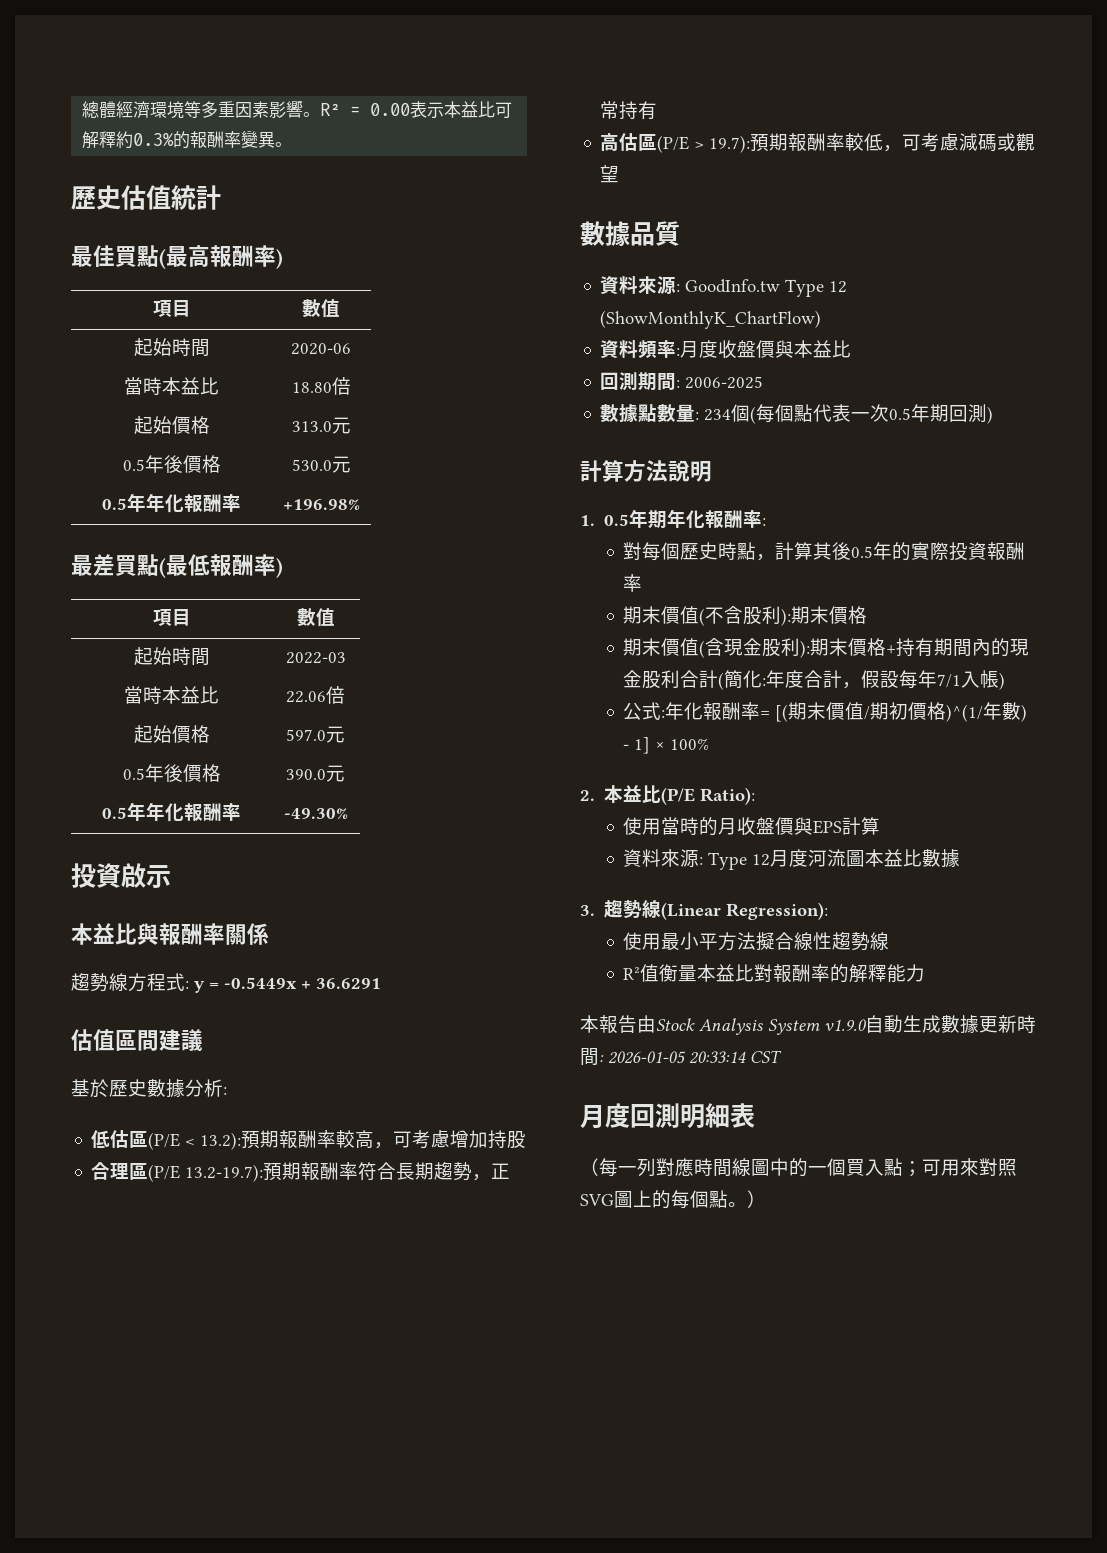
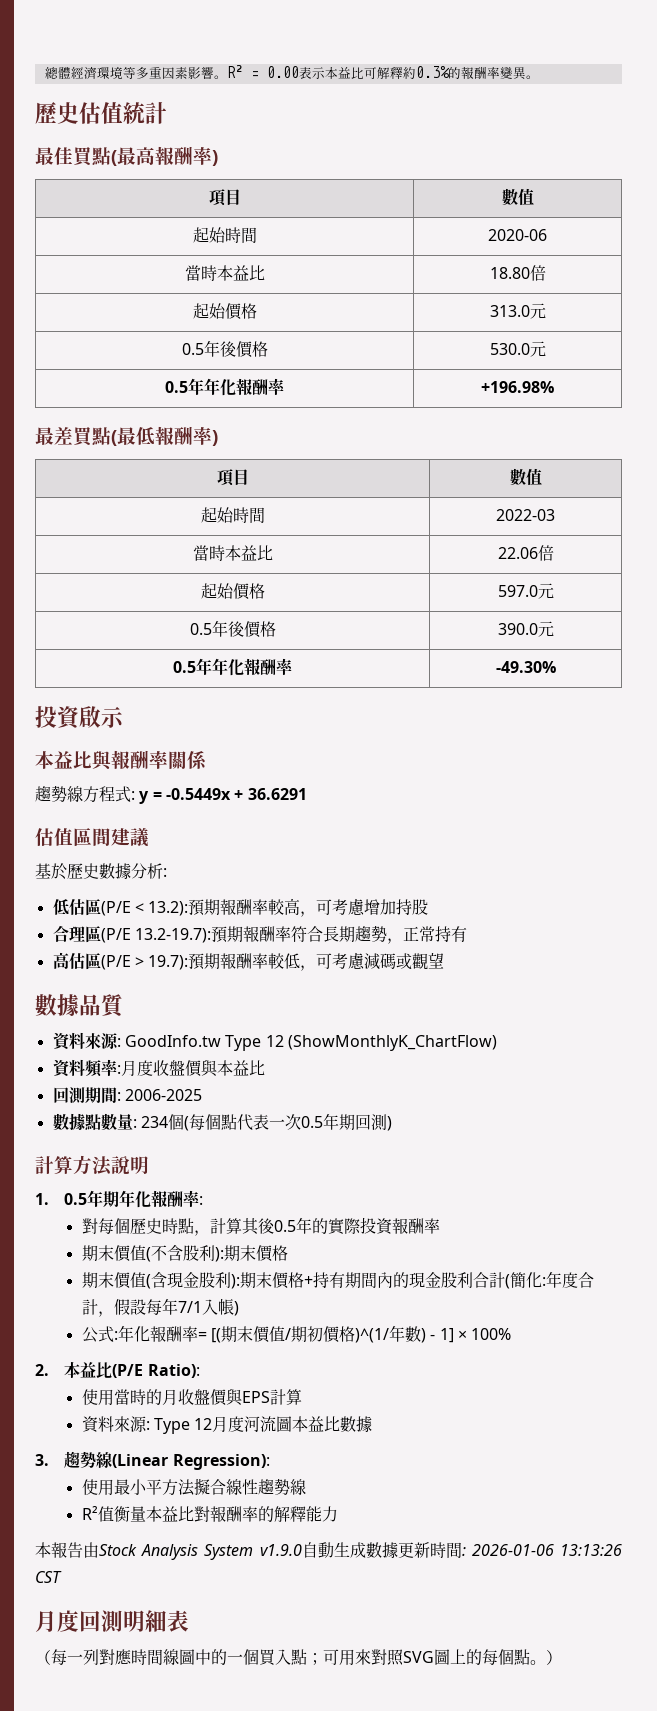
- 本報告由Stock Analysis System v1.9.0自動生成數據更新時間: 2026-01-05 20:33:14 CST
+ 本報告由Stock Analysis System v1.9.0自動生成數據更新時間: 2026-01-06 13:13:26 CST

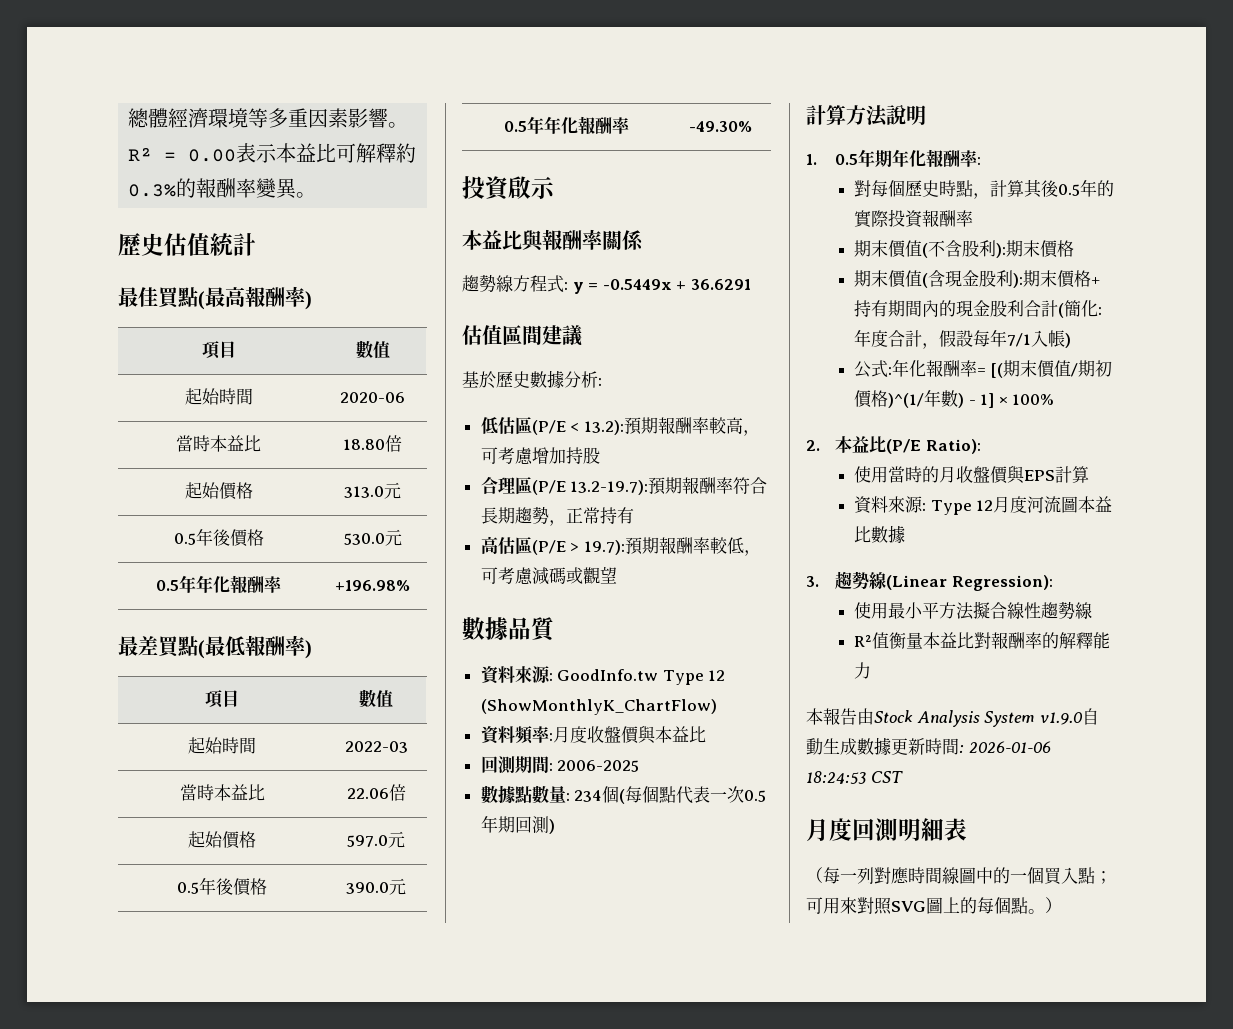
- 本報告由Stock Analysis System v1.9.0自動生成數據更新時間: 2026-01-06 13:13:26 CST
+ 本報告由Stock Analysis System v1.9.0自動生成數據更新時間: 2026-01-06 18:24:53 CST

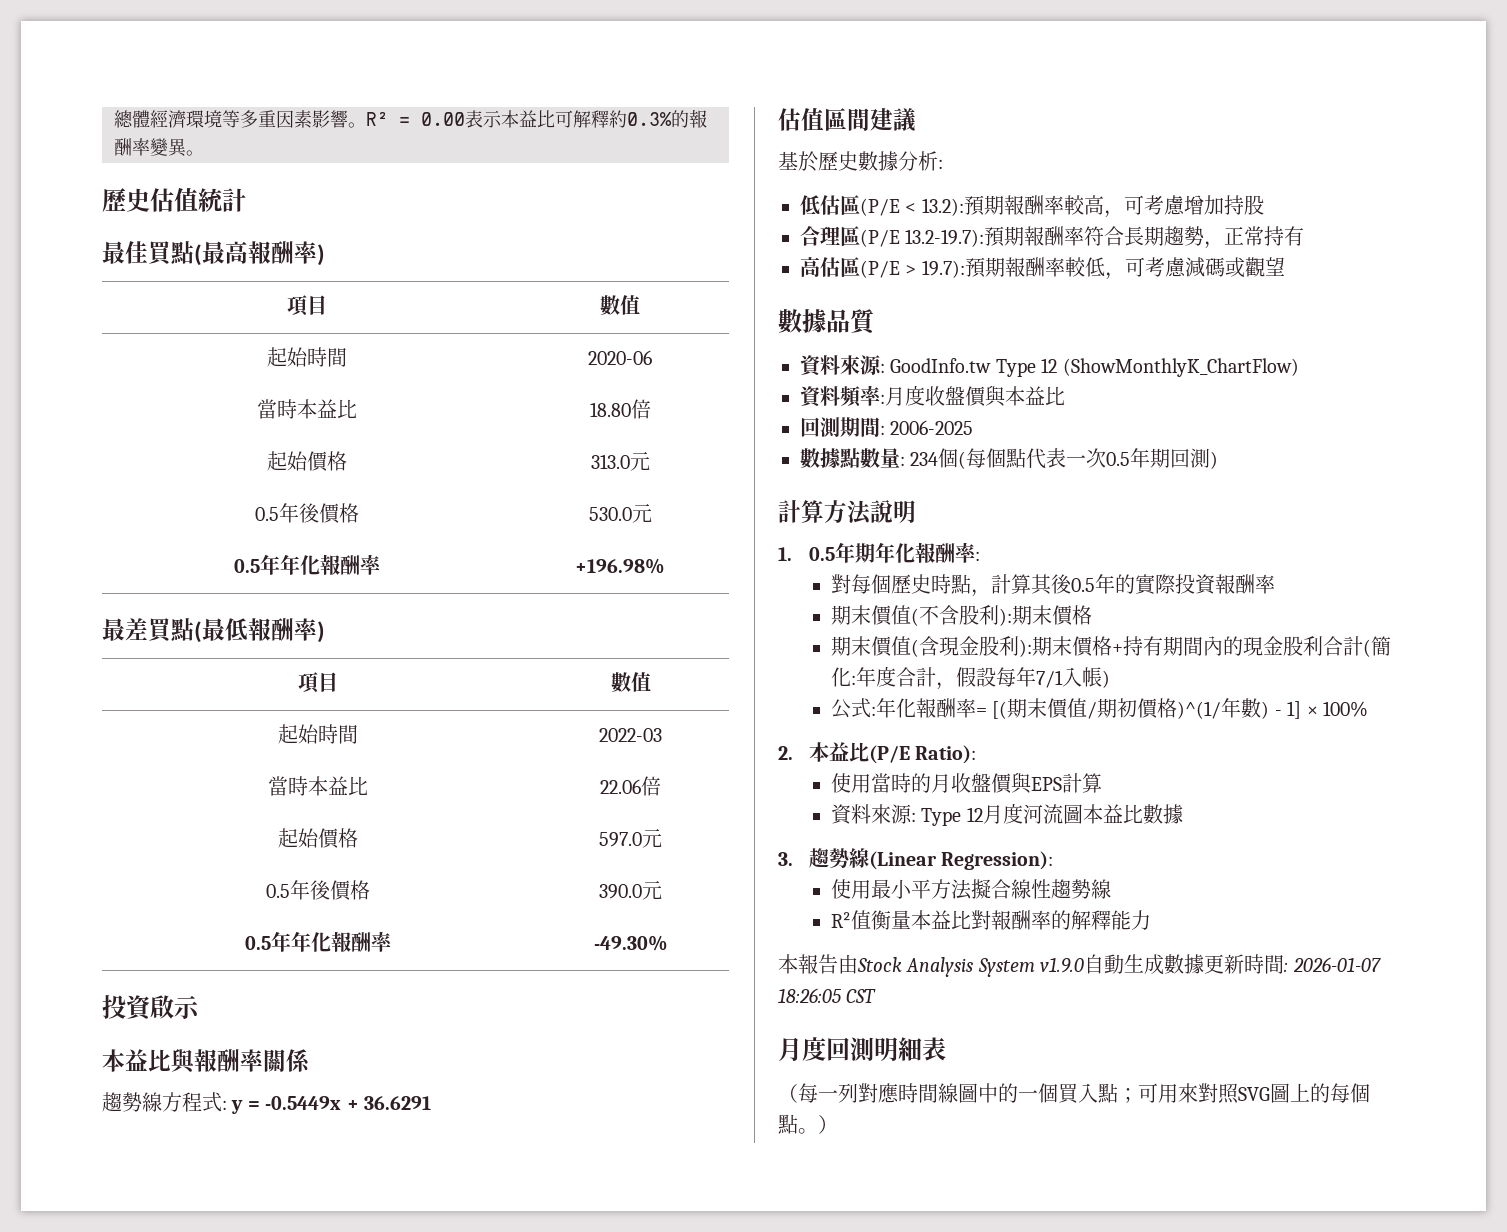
- 本報告由Stock Analysis System v1.9.0自動生成數據更新時間: 2026-01-06 18:24:53 CST
+ 本報告由Stock Analysis System v1.9.0自動生成數據更新時間: 2026-01-07 18:26:05 CST

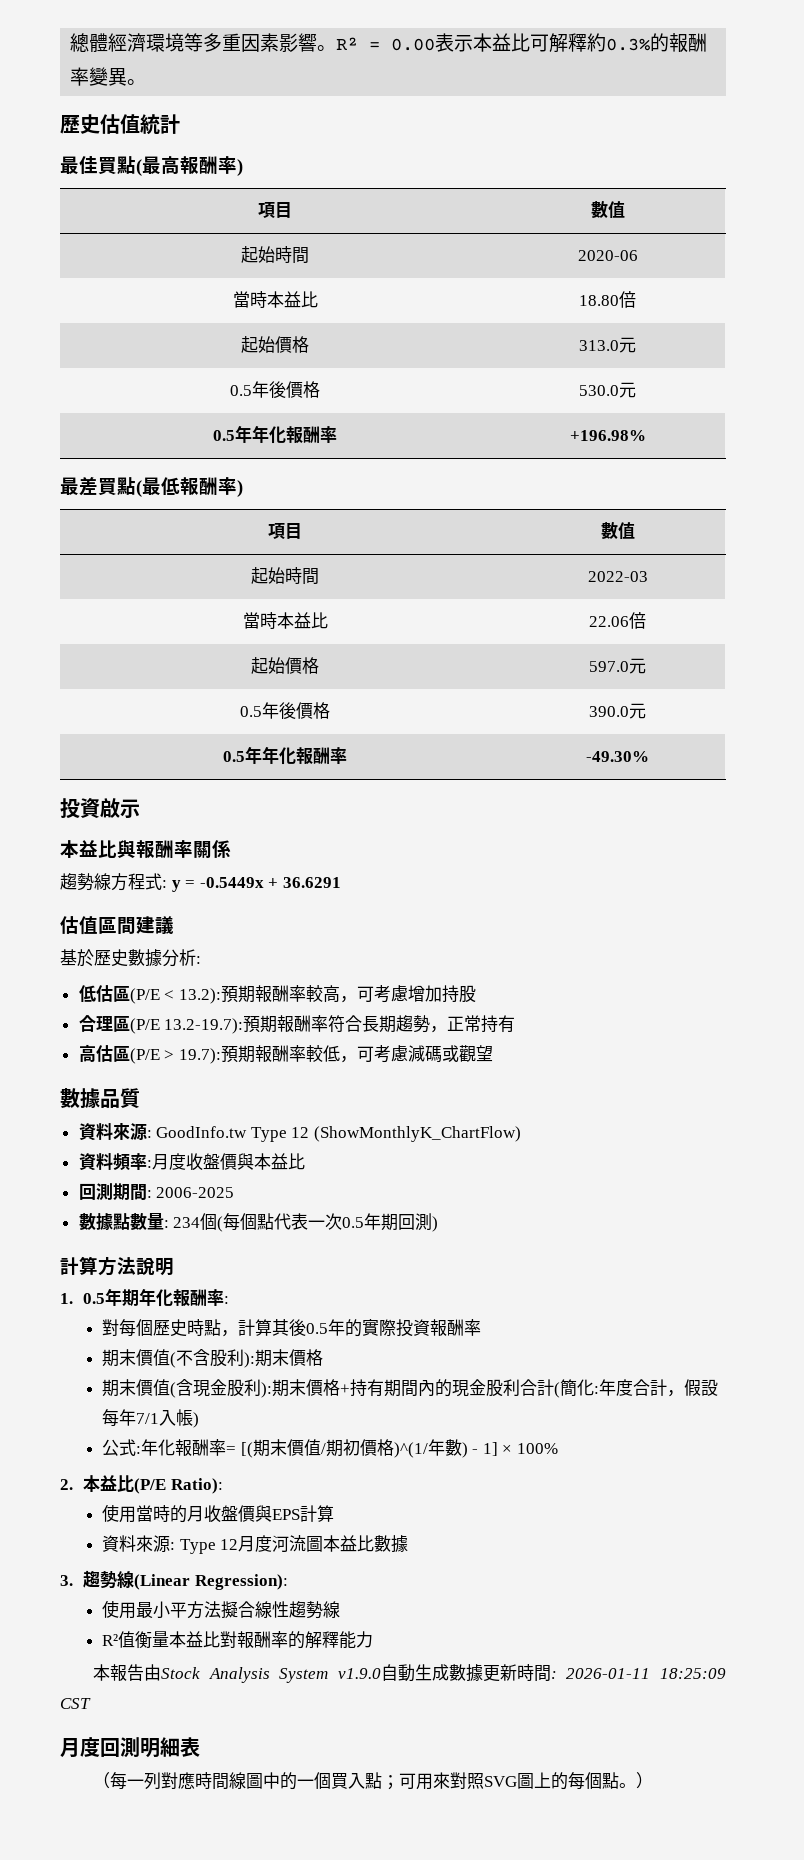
- 本報告由Stock Analysis System v1.9.0自動生成數據更新時間: 2026-01-07 18:26:05 CST
+ 本報告由Stock Analysis System v1.9.0自動生成數據更新時間: 2026-01-11 18:25:09 CST

